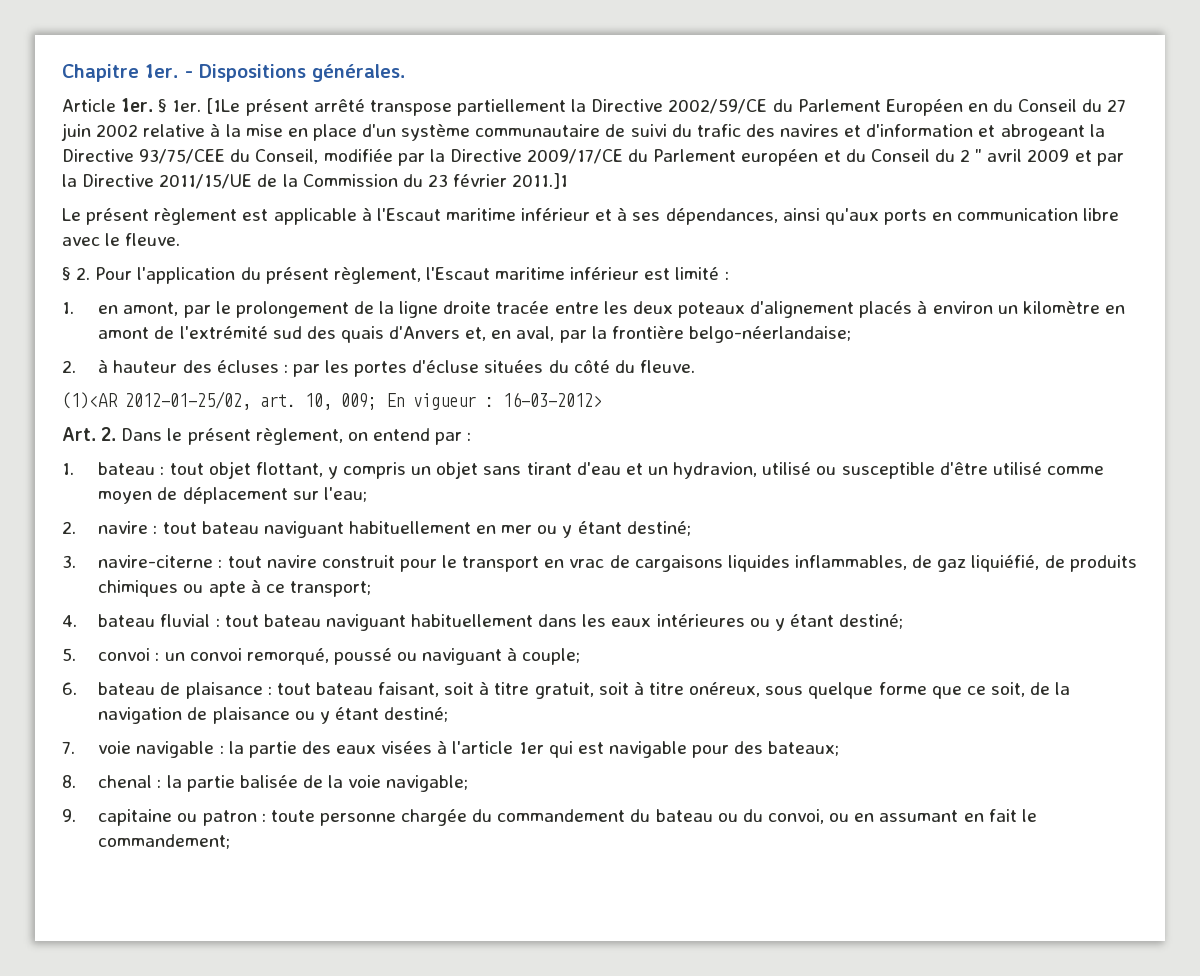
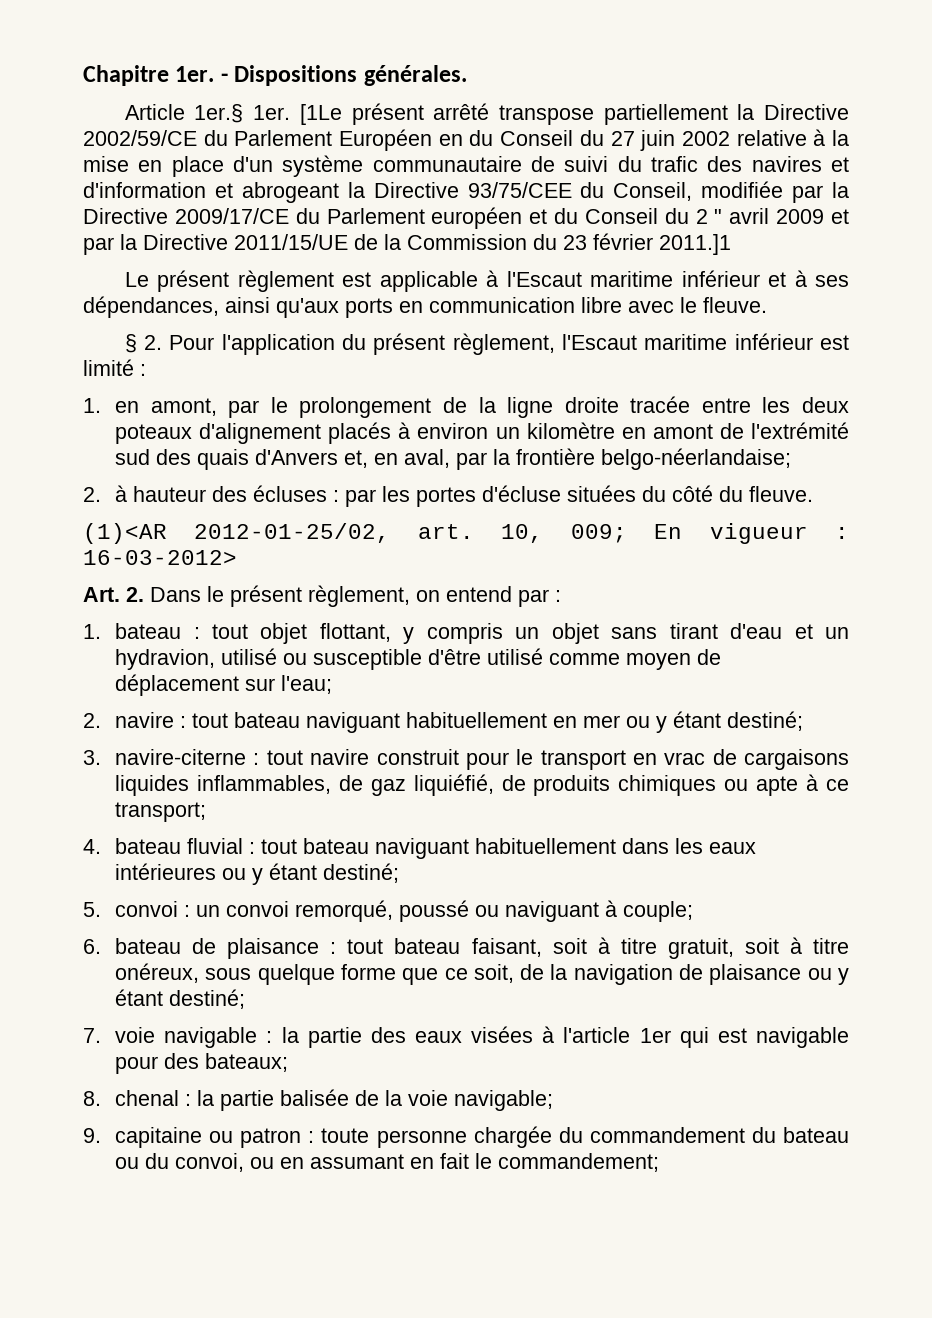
- Article 1er. § 1er.
+ Article 1er.§ 1er.

